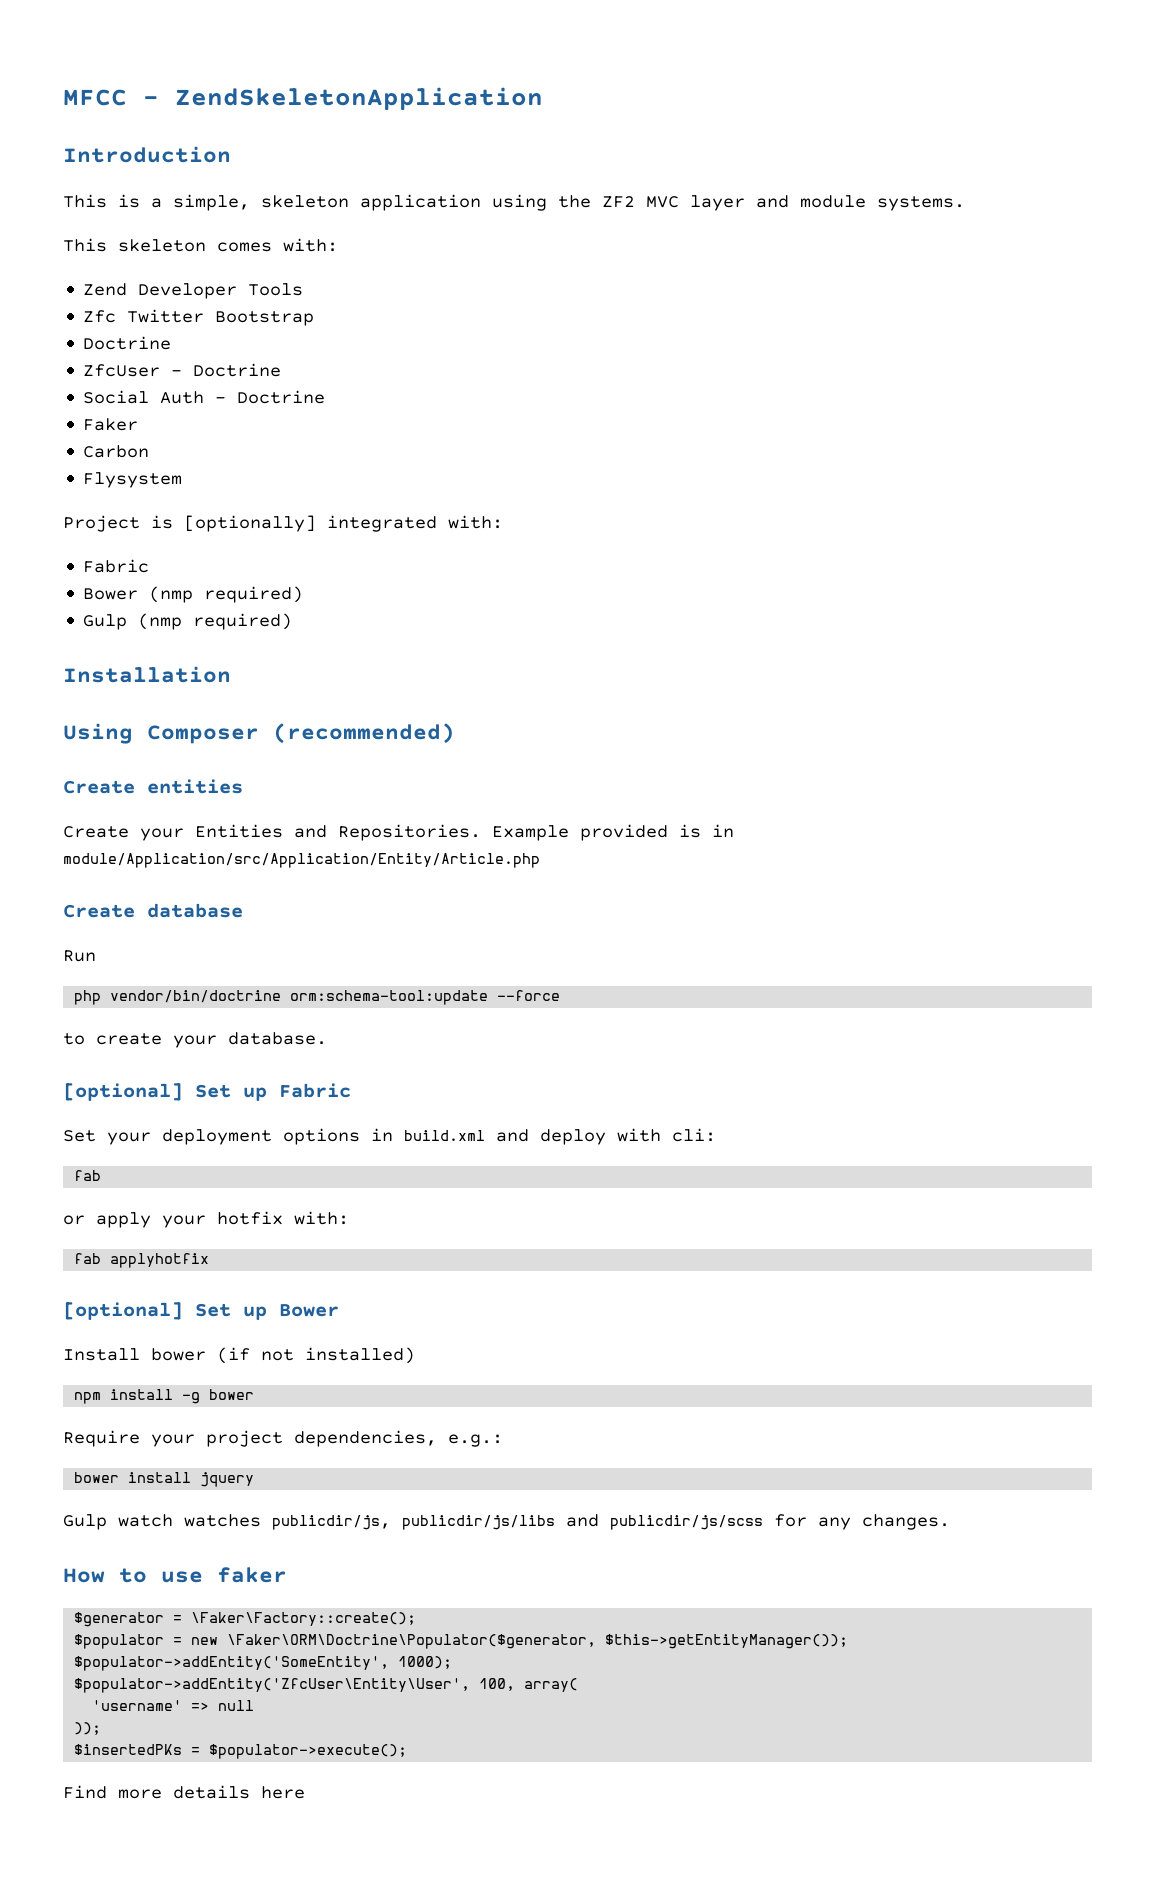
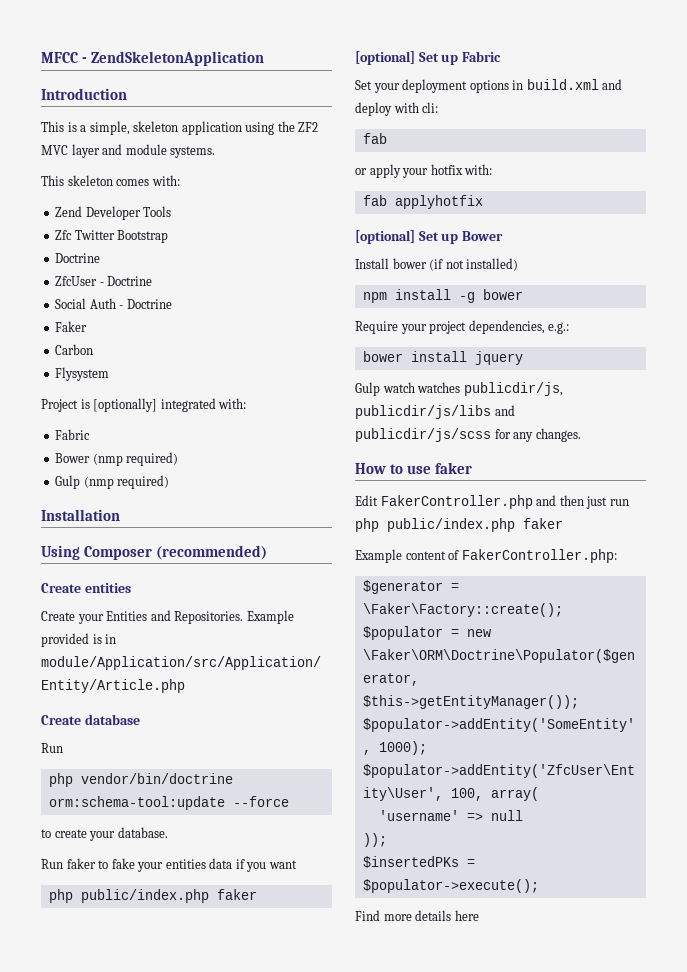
+ Run faker to fake your entities data if you want
+ php public/index.php faker
+ Edit FakerController.php and then just run php public/index.php faker
+ Example content of FakerController.php:

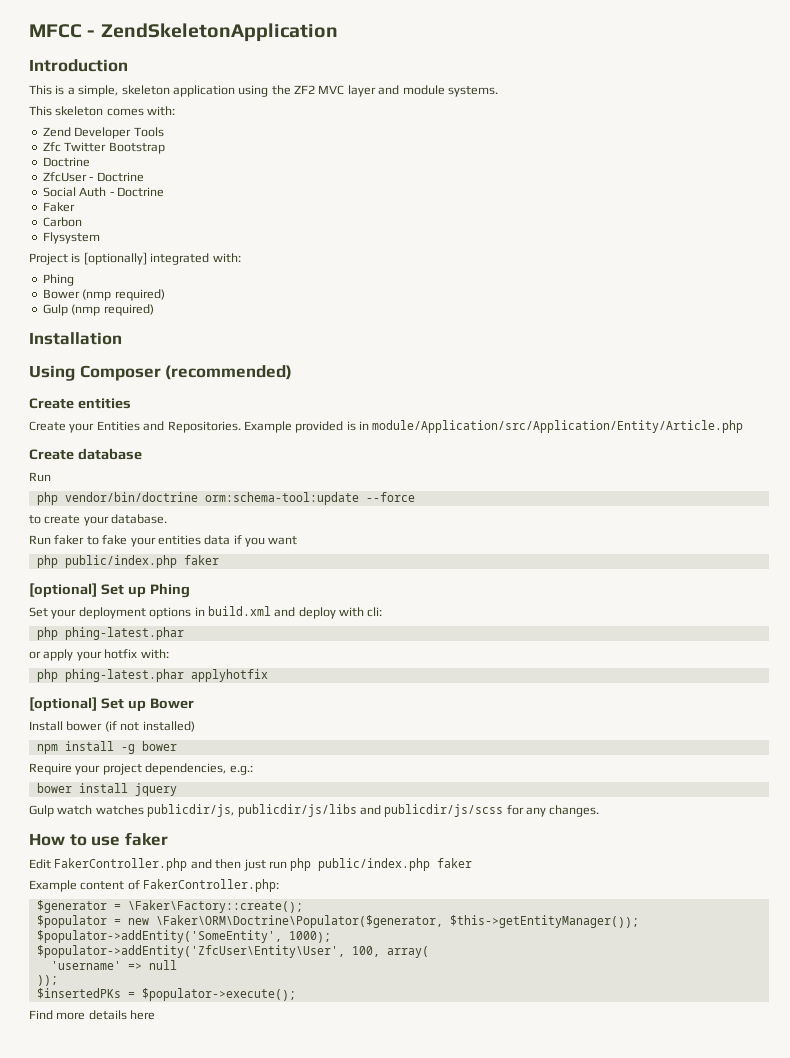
  Project is [optionally] integrated with:
- Fabric
+ Phing
- [optional] Set up Fabric
+ [optional] Set up Phing
  Set your deployment options in build.xml and deploy with cli:
- fab
+ php phing-latest.phar
- fab applyhotfix
+ php phing-latest.phar applyhotfix

